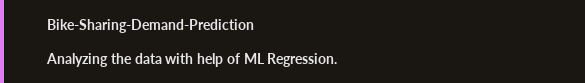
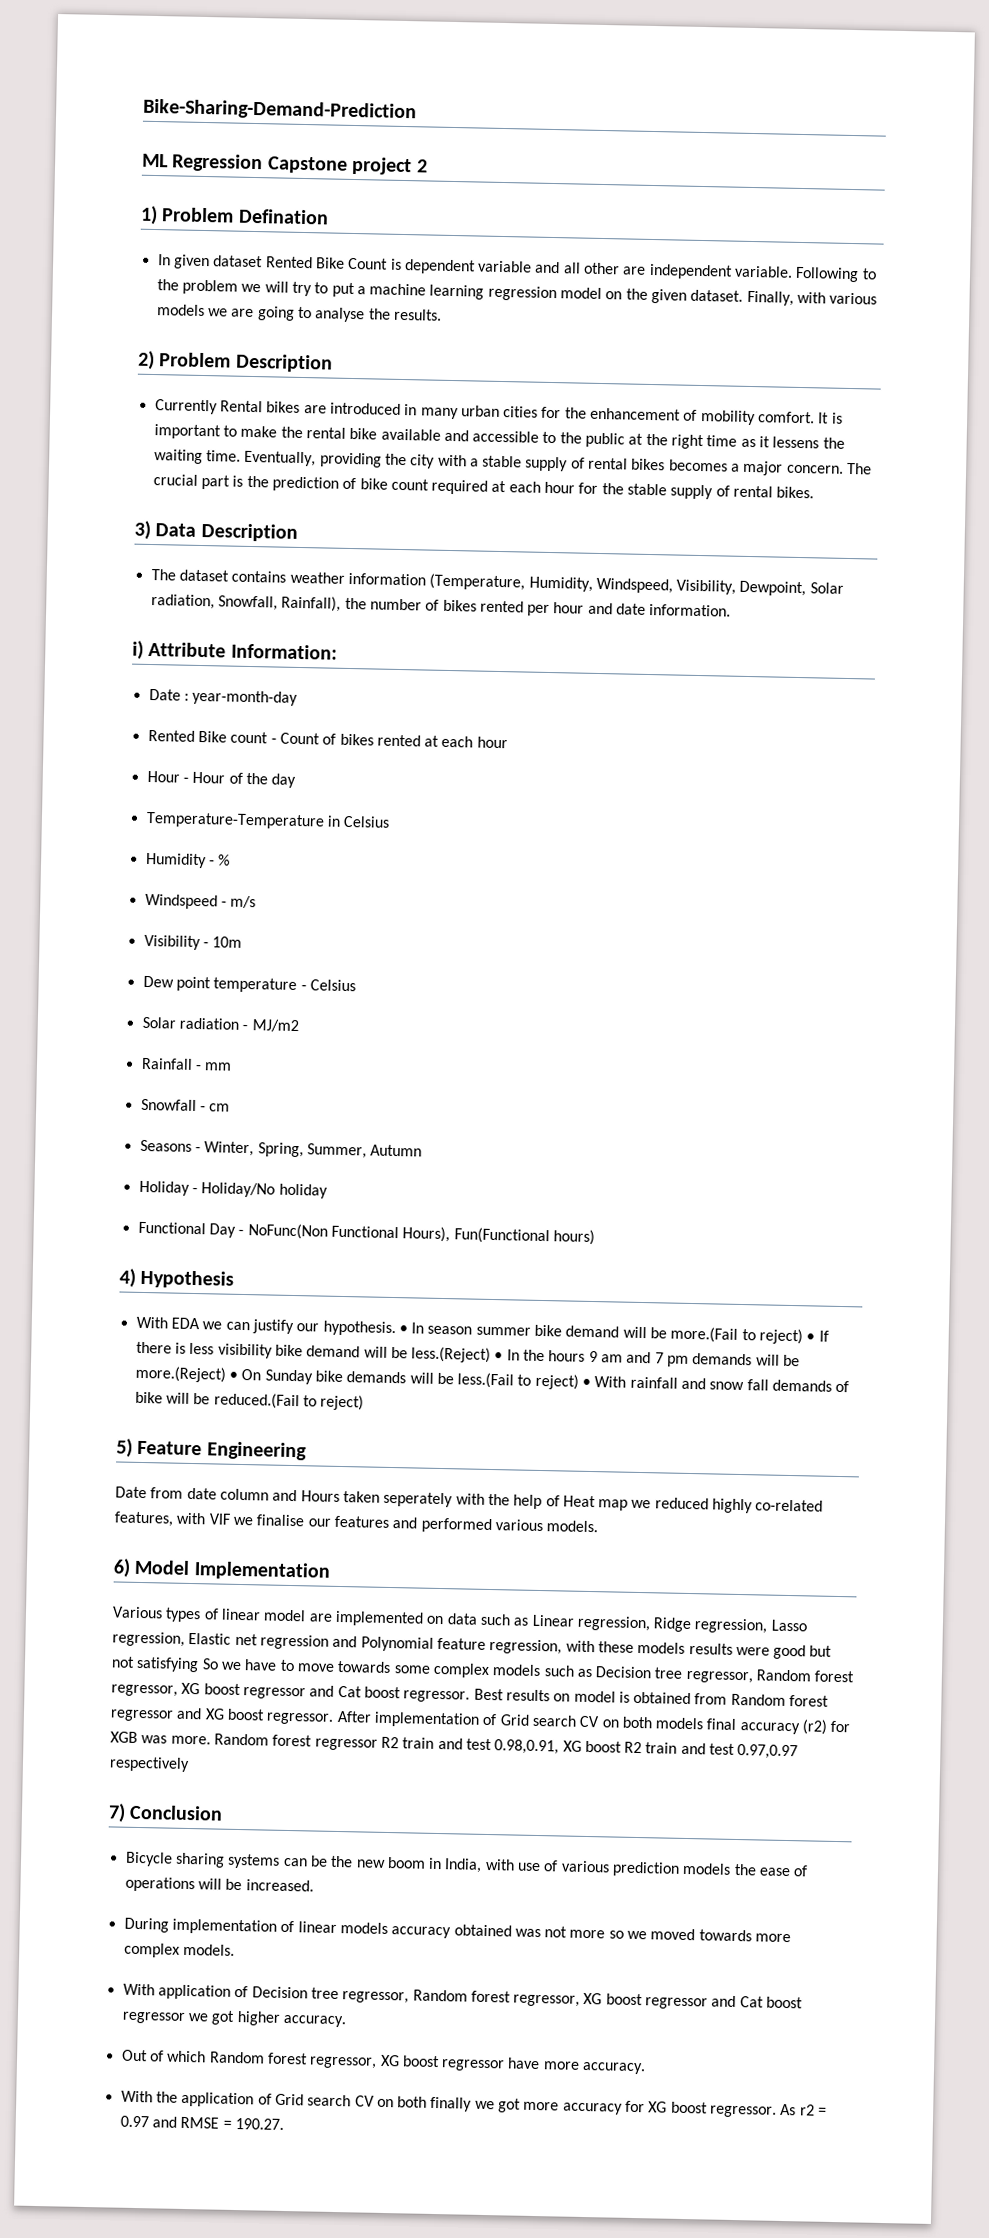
- Analyzing the data with help of ML Regression.
+ ML Regression Capstone project 2
+ 1) Problem Defination
+ In given dataset Rented Bike Count is dependent variable and all other are independent variable. Following to the problem we will try to put a machine learning regression model on the given dataset. Finally, with various models we are going to analyse the results.
+ 2) Problem Description
+ Currently Rental bikes are introduced in many urban cities for the enhancement of mobility comfort. It is important to make the rental bike available and accessible to the public at the right time as it lessens the waiting time. Eventually, providing the city with a stable supply of rental bikes becomes a major concern. The crucial part is the prediction of bike count required at each hour for the stable supply of rental bikes.
+ 3) Data Description
+ The dataset contains weather information (Temperature, Humidity, Windspeed, Visibility, Dewpoint, Solar radiation, Snowfall, Rainfall), the number of bikes rented per hour and date information.
+ i) Attribute Information:
+ Date : year-month-day
+ Rented Bike count - Count of bikes rented at each hour
+ Hour - Hour of the day
+ Temperature-Temperature in Celsius
+ Humidity - %
+ Windspeed - m/s
+ Visibility - 10m
+ Dew point temperature - Celsius
+ Solar radiation - MJ/m2
+ Rainfall - mm
+ Snowfall - cm
+ Seasons - Winter, Spring, Summer, Autumn
+ Holiday - Holiday/No holiday
+ Functional Day - NoFunc(Non Functional Hours), Fun(Functional hours)
+ 4) Hypothesis
+ With EDA we can justify our hypothesis. • In season summer bike demand will be more.(Fail to reject) • If there is less visibility bike demand will be less.(Reject) • In the hours 9 am and 7 pm demands will be more.(Reject) • On Sunday bike demands will be less.(Fail to reject) • With rainfall and snow fall demands of bike will be reduced.(Fail to reject)
+ 5) Feature Engineering
+ Date from date column and Hours taken seperately with the help of Heat map we reduced highly co-related features, with VIF we finalise our features and performed various models.
+ 6) Model Implementation
+ Various types of linear model are implemented on data such as Linear regression, Ridge regression, Lasso regression, Elastic net regression and Polynomial feature regression, with these models results were good but not satisfying So we have to move towards some complex models such as Decision tree regressor, Random forest regressor, XG boost regressor and Cat boost regressor. Best results on model is obtained from Random forest regressor and XG boost regressor. After implementation of Grid search CV on both models final accuracy (r2) for XGB was more. Random forest regressor R2 train and test 0.98,0.91, XG boost R2 train and test 0.97,0.97 respectively
+ 7) Conclusion
+ Bicycle sharing systems can be the new boom in India, with use of various prediction models the ease of operations will be increased.
+ During implementation of linear models accuracy obtained was not more so we moved towards more complex models.
+ With application of Decision tree regressor, Random forest regressor, XG boost regressor and Cat boost regressor we got higher accuracy.
+ Out of which Random forest regressor, XG boost regressor have more accuracy.
+ With the application of Grid search CV on both finally we got more accuracy for XG boost regressor. As r2 = 0.97 and RMSE = 190.27.

